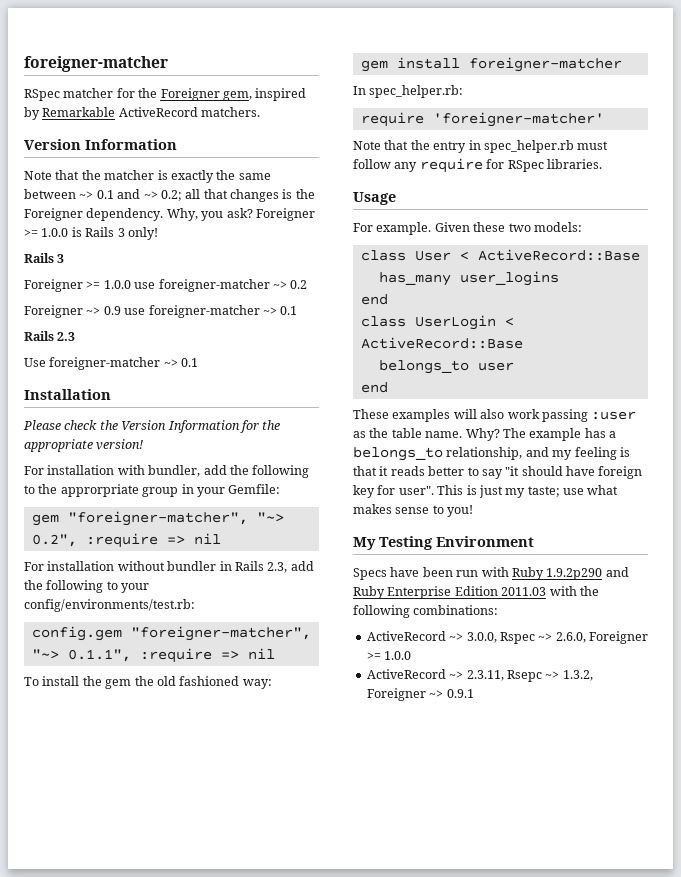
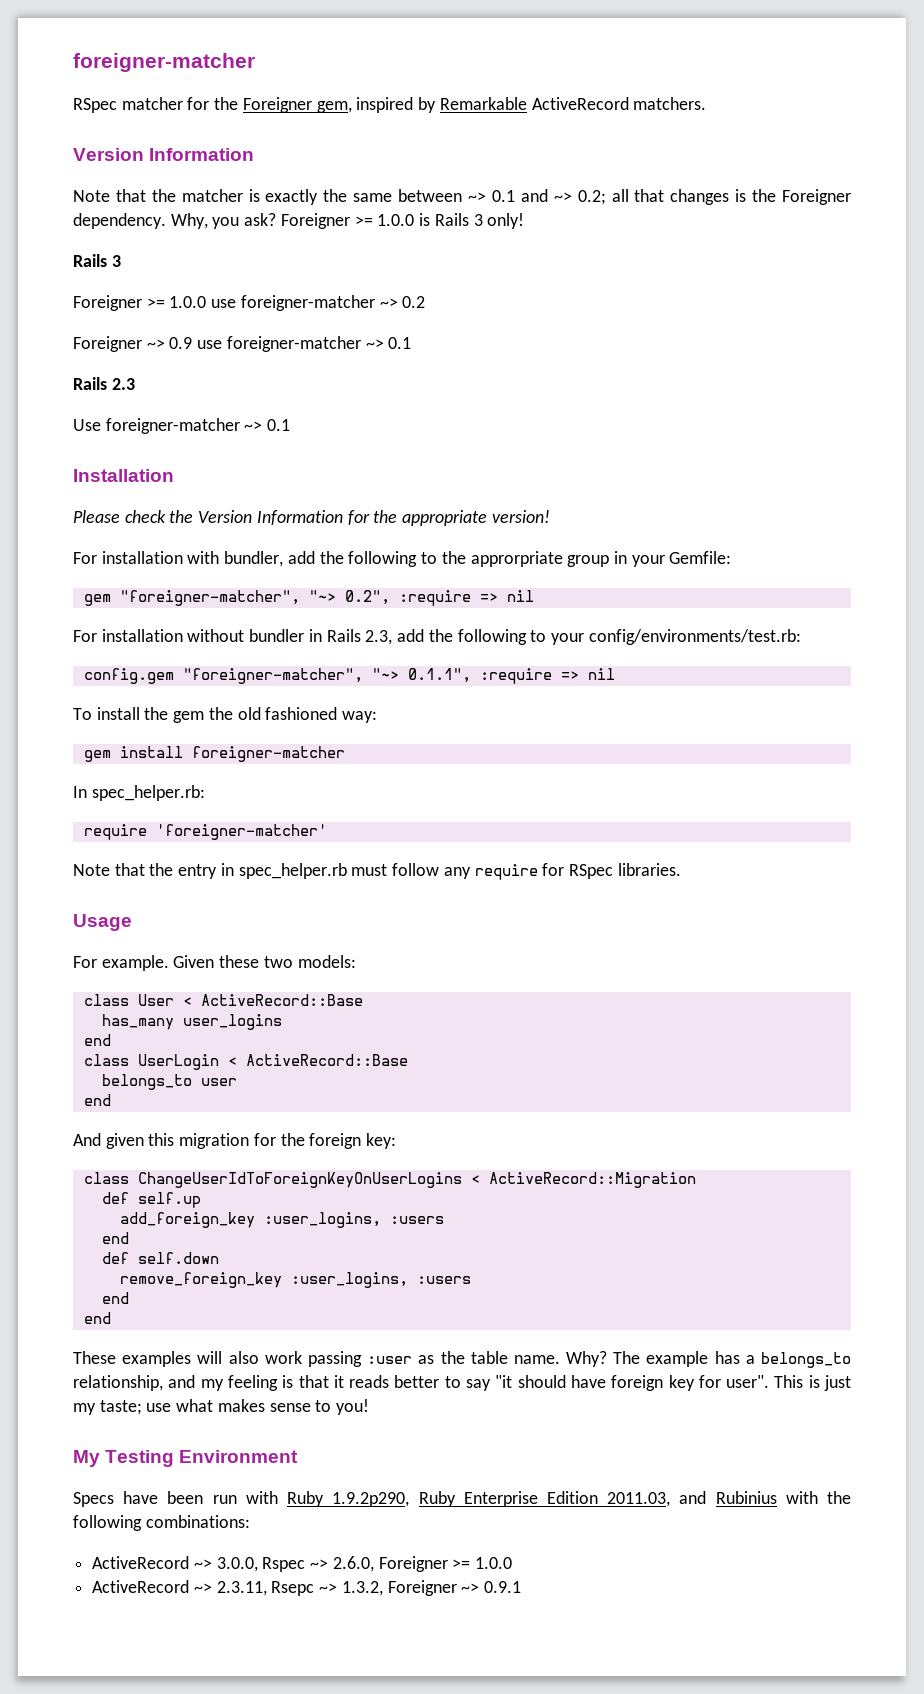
+ And given this migration for the foreign key:
+ class ChangeUserIdToForeignKeyOnUserLogins < ActiveRecord::Migration
+ def self.up
+ add_foreign_key :user_logins, :users
+ end
+ def self.down
+ remove_foreign_key :user_logins, :users
+ end
+ end
- Specs have been run with Ruby 1.9.2p290 and Ruby Enterprise Edition 2011.03 with the following combinations:
+ Specs have been run with Ruby 1.9.2p290, Ruby Enterprise Edition 2011.03, and Rubinius with the following combinations:

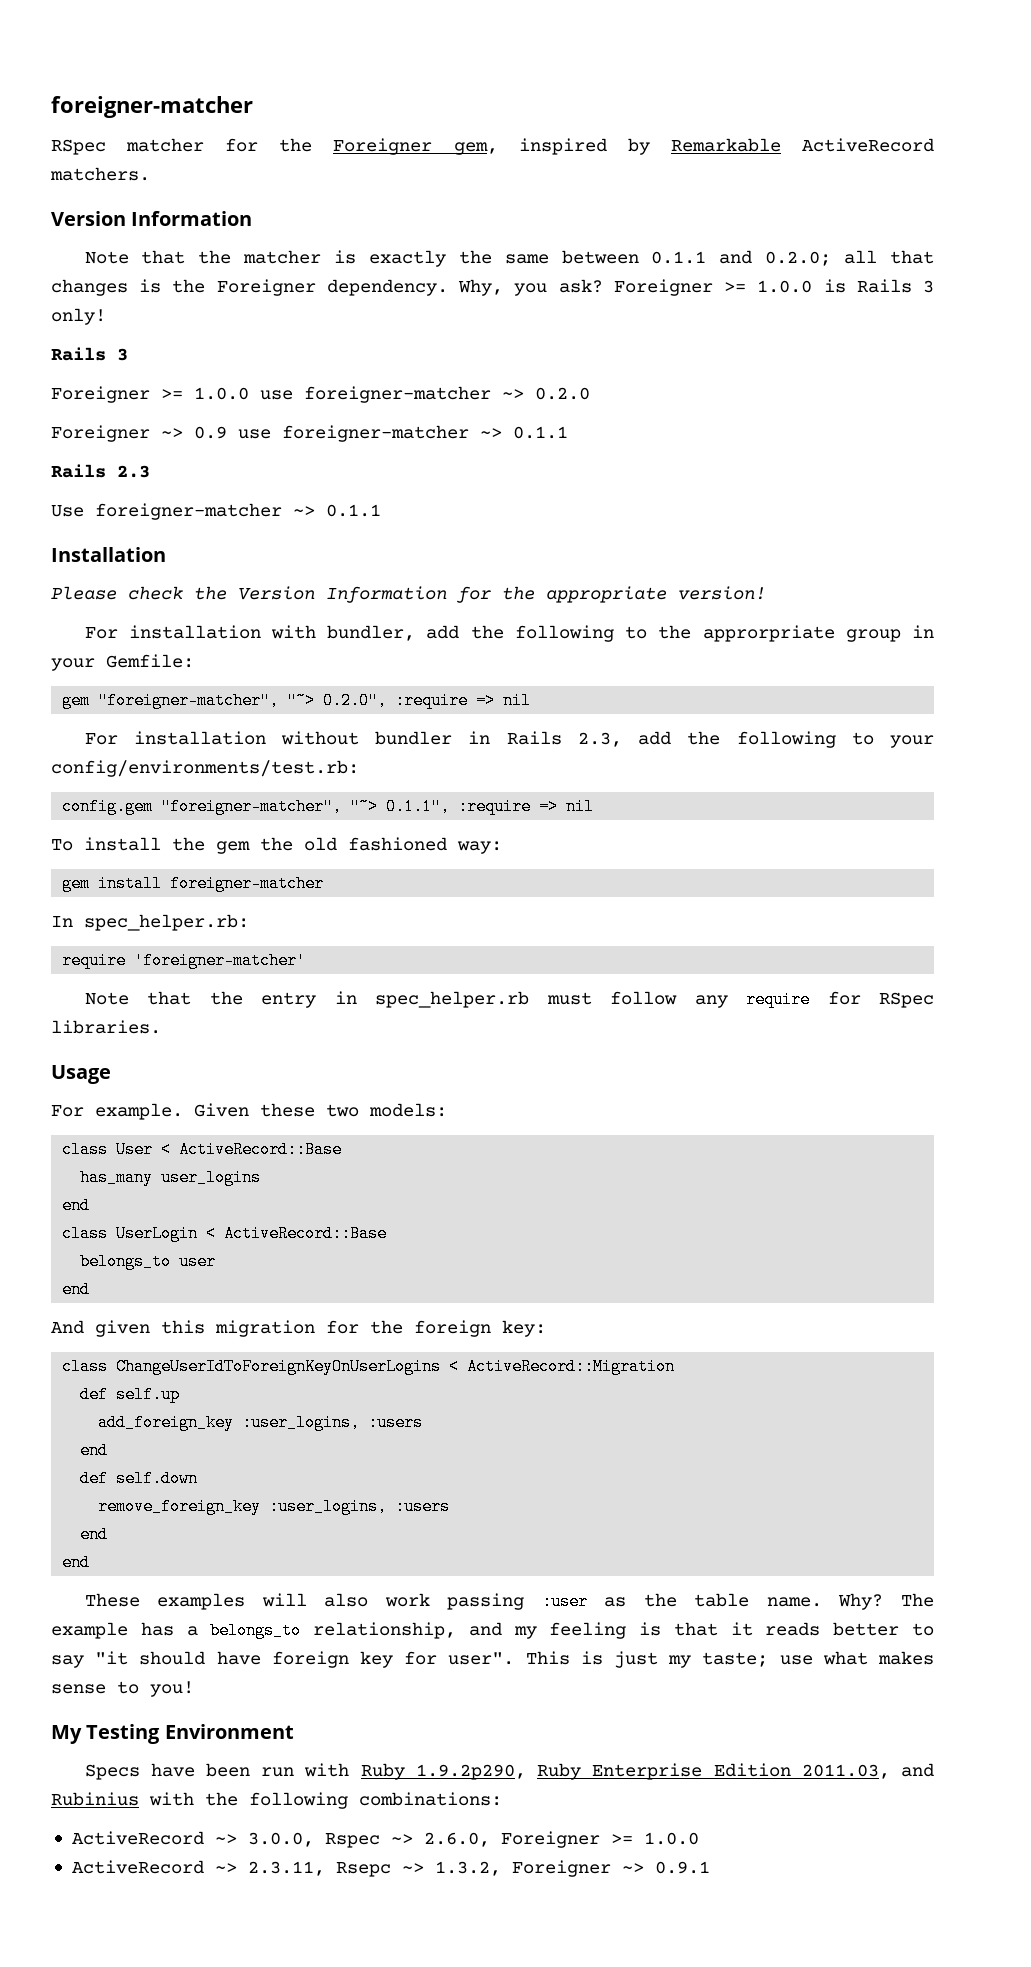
- Note that the matcher is exactly the same between ~> 0.1 and ~> 0.2; all that changes is the Foreigner dependency.
+ Note that the matcher is exactly the same between 0.1.1 and 0.2.0; all that changes is the Foreigner dependency.
- Foreigner >= 1.0.0 use foreigner-matcher ~> 0.2
+ Foreigner >= 1.0.0 use foreigner-matcher ~> 0.2.0
- Foreigner ~> 0.9 use foreigner-matcher ~> 0.1
+ Foreigner ~> 0.9 use foreigner-matcher ~> 0.1.1
- Use foreigner-matcher ~> 0.1
+ Use foreigner-matcher ~> 0.1.1
- gem "foreigner-matcher", "~> 0.2", :require => nil
+ gem "foreigner-matcher", "~> 0.2.0", :require => nil

